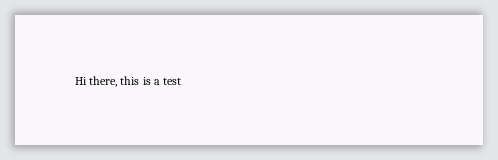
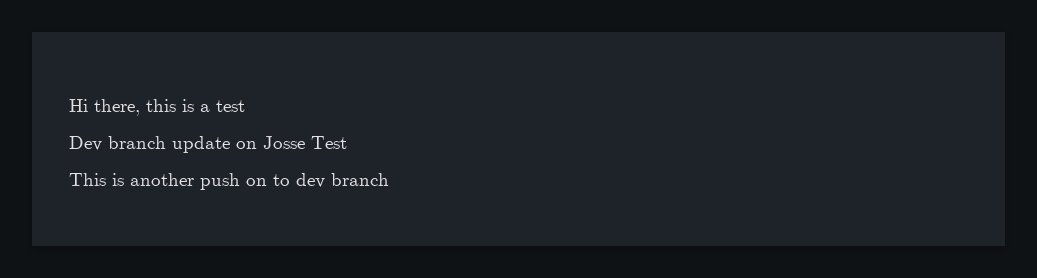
+ Dev branch update on Josse Test
+ This is another push on to dev branch

